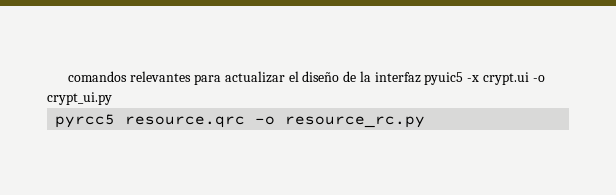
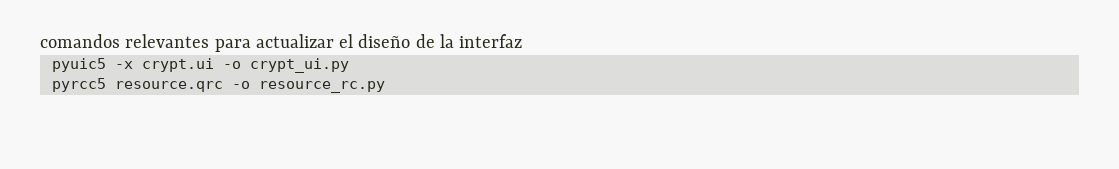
- comandos relevantes para actualizar el diseño de la interfaz pyuic5 -x crypt.ui -o crypt_ui.py
+ comandos relevantes para actualizar el diseño de la interfaz
+ pyuic5 -x crypt.ui -o crypt_ui.py

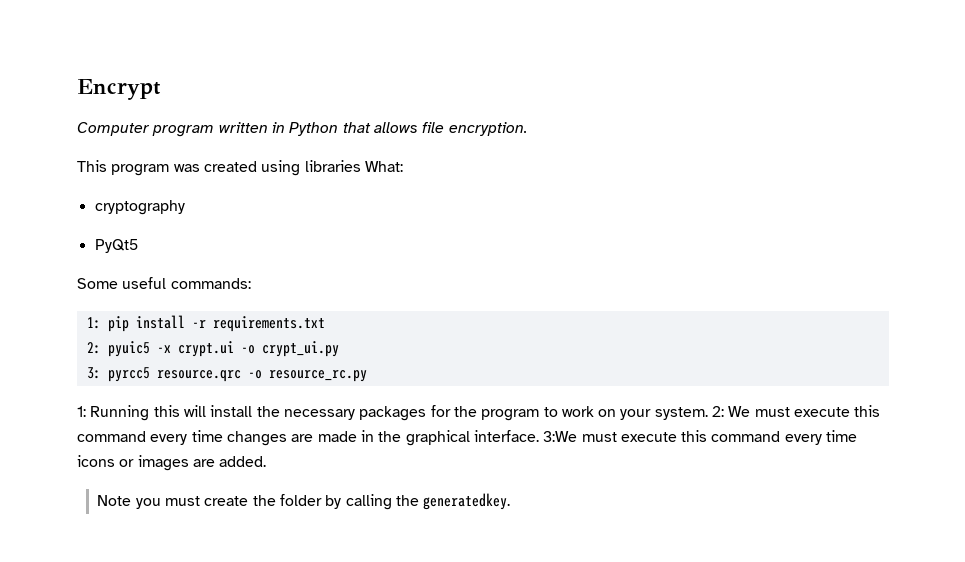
- comandos relevantes para actualizar el diseño de la interfaz
- pyuic5 -x crypt.ui -o crypt_ui.py
+ Encrypt
+ Computer program written in Python that allows file encryption.
+ This program was created using libraries What:
+ cryptography
+ PyQt5
+ Some useful commands:
+ 1: pip install -r requirements.txt
+ 2: pyuic5 -x crypt.ui -o crypt_ui.py
- pyrcc5 resource.qrc -o resource_rc.py
+ 3: pyrcc5 resource.qrc -o resource_rc.py
+ 1: Running this will install the necessary packages for the program to work on your system. 2: We must execute this command every time changes are made in the graphical interface. 3:We must execute this command every time icons or images are added.
+ Note you must create the folder by calling the generatedkey.

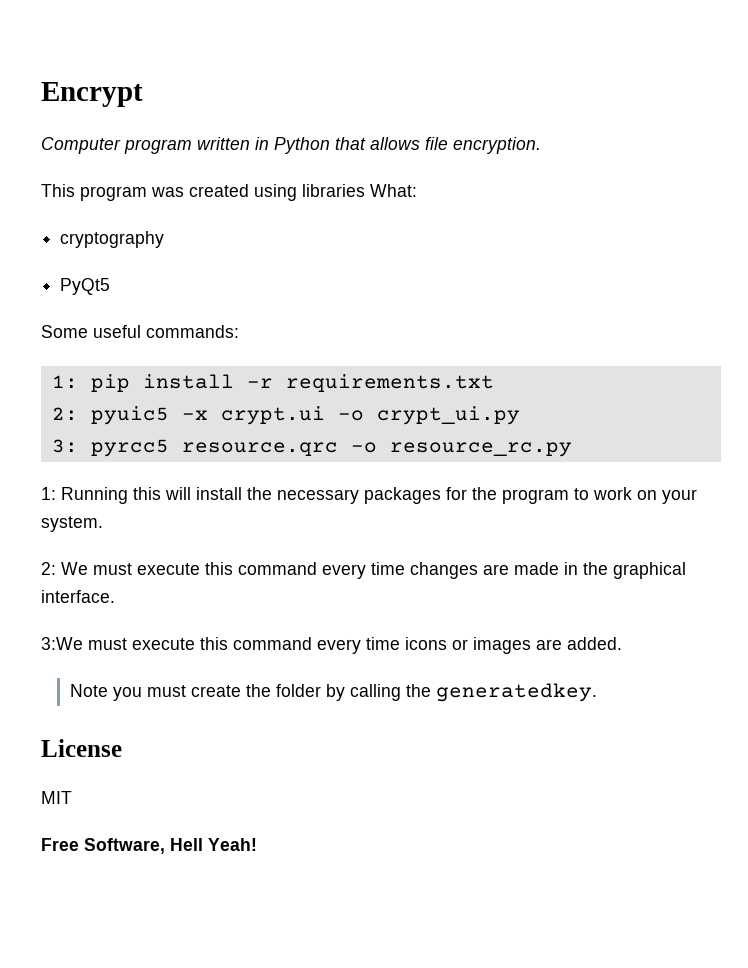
- 1: Running this will install the necessary packages for the program to work on your system. 2: We must execute this command every time changes are made in the graphical interface. 3:We must execute this command every time icons or images are added.
+ 1: Running this will install the necessary packages for the program to work on your system.
+ 2: We must execute this command every time changes are made in the graphical interface.
+ 3:We must execute this command every time icons or images are added.
+ License
+ MIT
+ Free Software, Hell Yeah!

